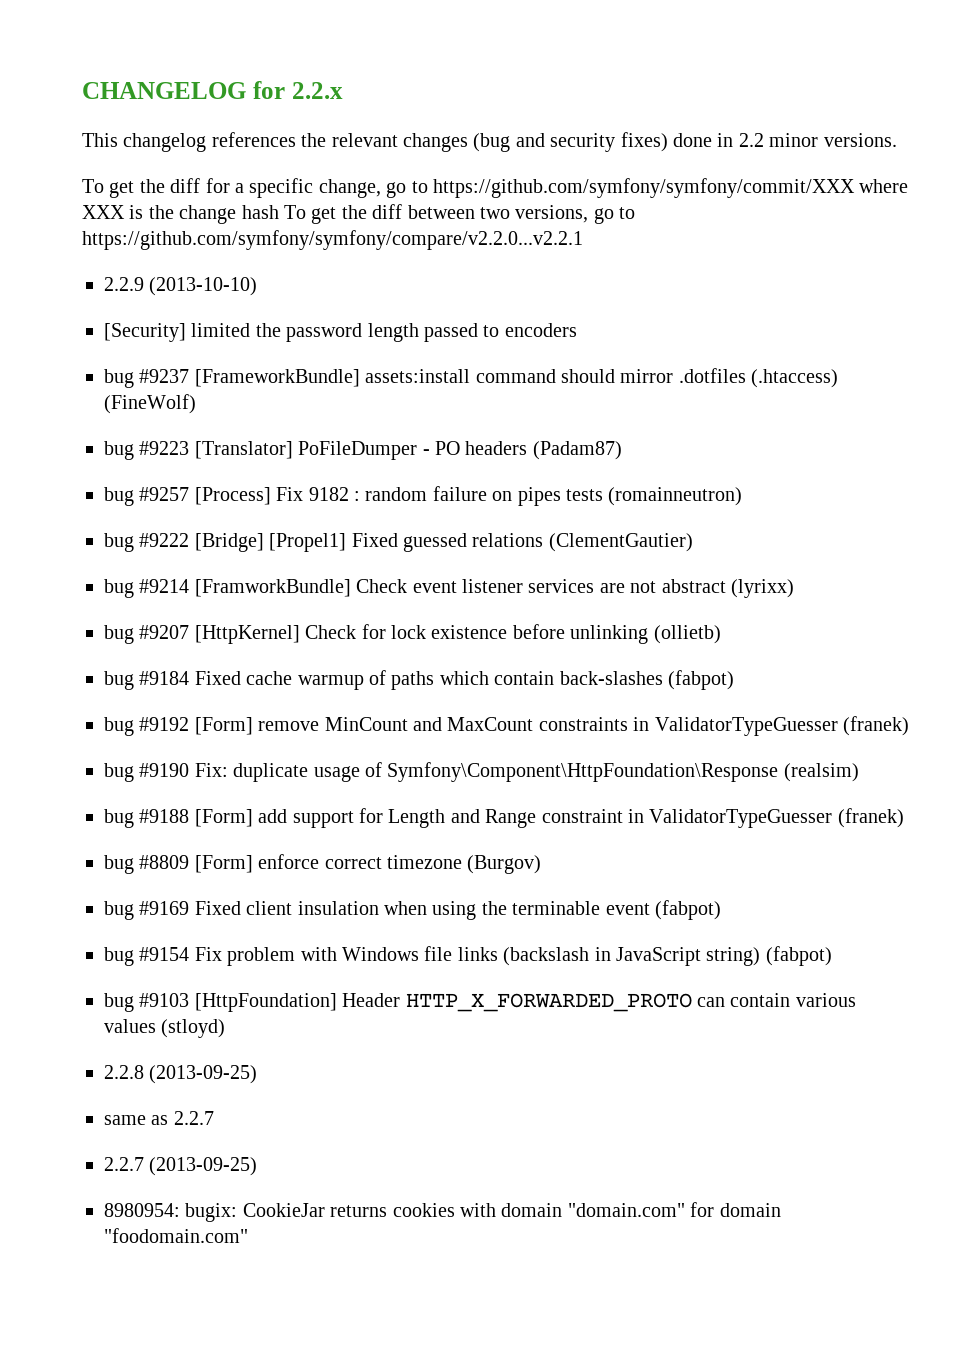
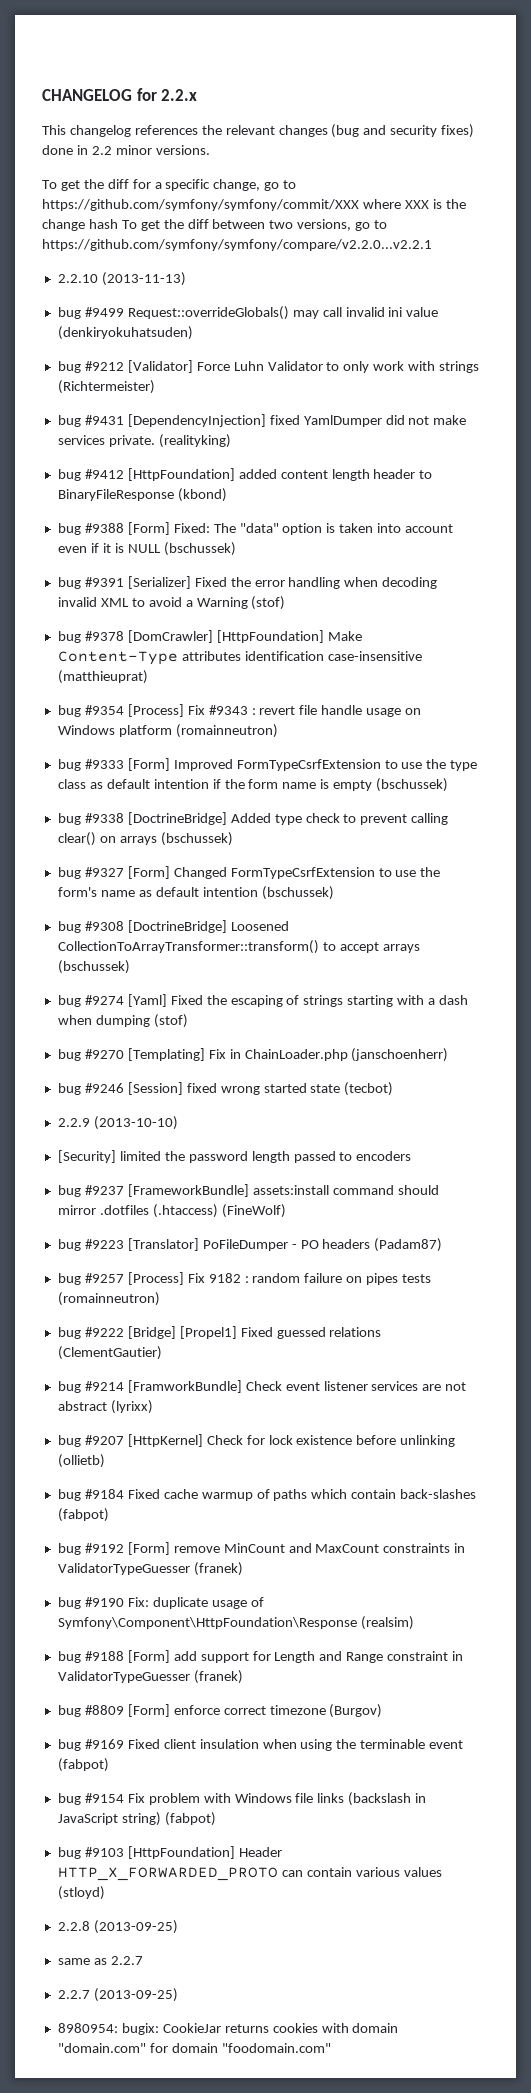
+ 2.2.10 (2013-11-13)
+ bug #9499 Request::overrideGlobals() may call invalid ini value (denkiryokuhatsuden)
+ bug #9212 [Validator] Force Luhn Validator to only work with strings (Richtermeister)
+ bug #9431 [DependencyInjection] fixed YamlDumper did not make services private. (realityking)
+ bug #9412 [HttpFoundation] added content length header to BinaryFileResponse (kbond)
+ bug #9388 [Form] Fixed: The "data" option is taken into account even if it is NULL (bschussek)
+ bug #9391 [Serializer] Fixed the error handling when decoding invalid XML to avoid a Warning (stof)
+ bug #9378 [DomCrawler] [HttpFoundation] Make Content-Type attributes identification case-insensitive (matthieuprat)
+ bug #9354 [Process] Fix #9343 : revert file handle usage on Windows platform (romainneutron)
+ bug #9333 [Form] Improved FormTypeCsrfExtension to use the type class as default intention if the form name is empty (bschussek)
+ bug #9338 [DoctrineBridge] Added type check to prevent calling clear() on arrays (bschussek)
+ bug #9327 [Form] Changed FormTypeCsrfExtension to use the form's name as default intention (bschussek)
+ bug #9308 [DoctrineBridge] Loosened CollectionToArrayTransformer::transform() to accept arrays (bschussek)
+ bug #9274 [Yaml] Fixed the escaping of strings starting with a dash when dumping (stof)
+ bug #9270 [Templating] Fix in ChainLoader.php (janschoenherr)
+ bug #9246 [Session] fixed wrong started state (tecbot)

